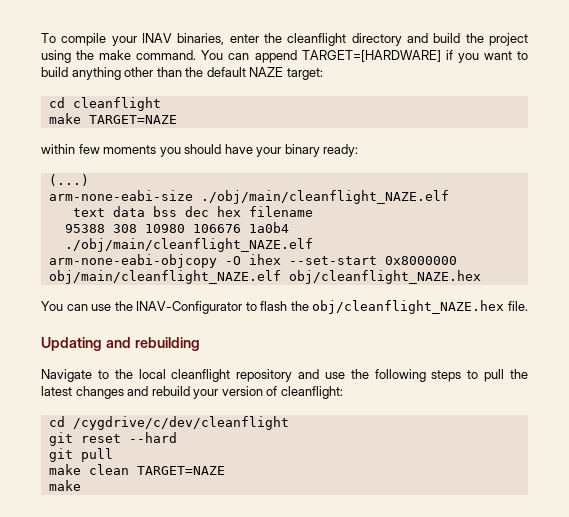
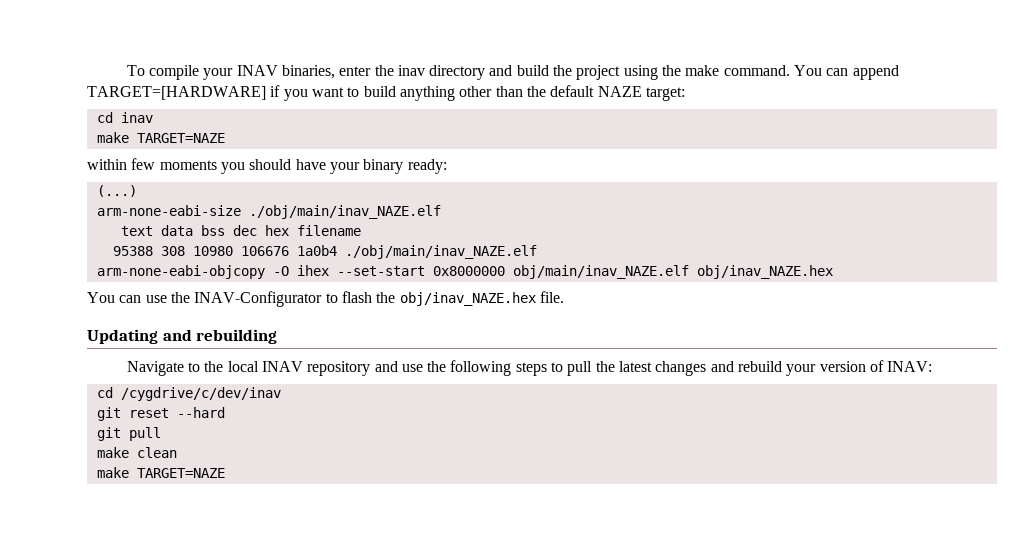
- To compile your INAV binaries, enter the cleanflight directory and build the project using the make command.
+ To compile your INAV binaries, enter the inav directory and build the project using the make command.
- cd cleanflight
+ cd inav
- arm-none-eabi-size ./obj/main/cleanflight_NAZE.elf
+ arm-none-eabi-size ./obj/main/inav_NAZE.elf
- 95388 308 10980 106676 1a0b4 ./obj/main/cleanflight_NAZE.elf
+ 95388 308 10980 106676 1a0b4 ./obj/main/inav_NAZE.elf
- arm-none-eabi-objcopy -O ihex --set-start 0x8000000 obj/main/cleanflight_NAZE.elf obj/cleanflight_NAZE.hex
+ arm-none-eabi-objcopy -O ihex --set-start 0x8000000 obj/main/inav_NAZE.elf obj/inav_NAZE.hex
- You can use the INAV-Configurator to flash the obj/cleanflight_NAZE.hex file.
+ You can use the INAV-Configurator to flash the obj/inav_NAZE.hex file.
- Navigate to the local cleanflight repository and use the following steps to pull the latest changes and rebuild your version of cleanflight:
- cd /cygdrive/c/dev/cleanflight
+ Navigate to the local INAV repository and use the following steps to pull the latest changes and rebuild your version of INAV:
+ cd /cygdrive/c/dev/inav
- make clean TARGET=NAZE
- make
+ make clean
+ make TARGET=NAZE

